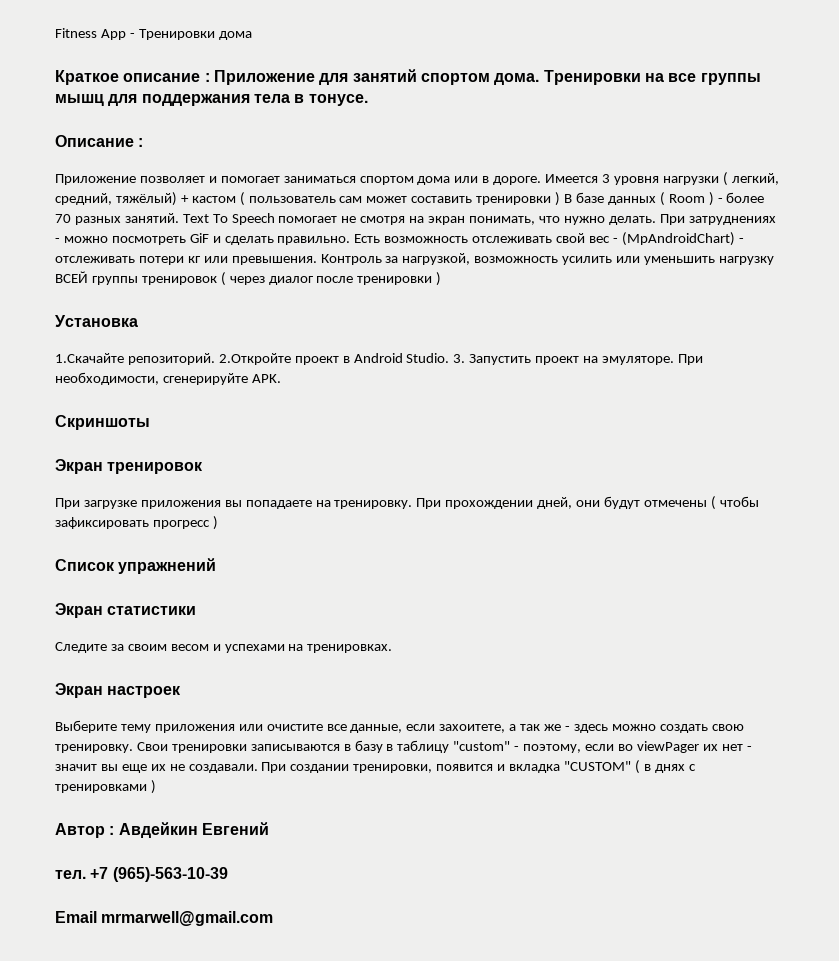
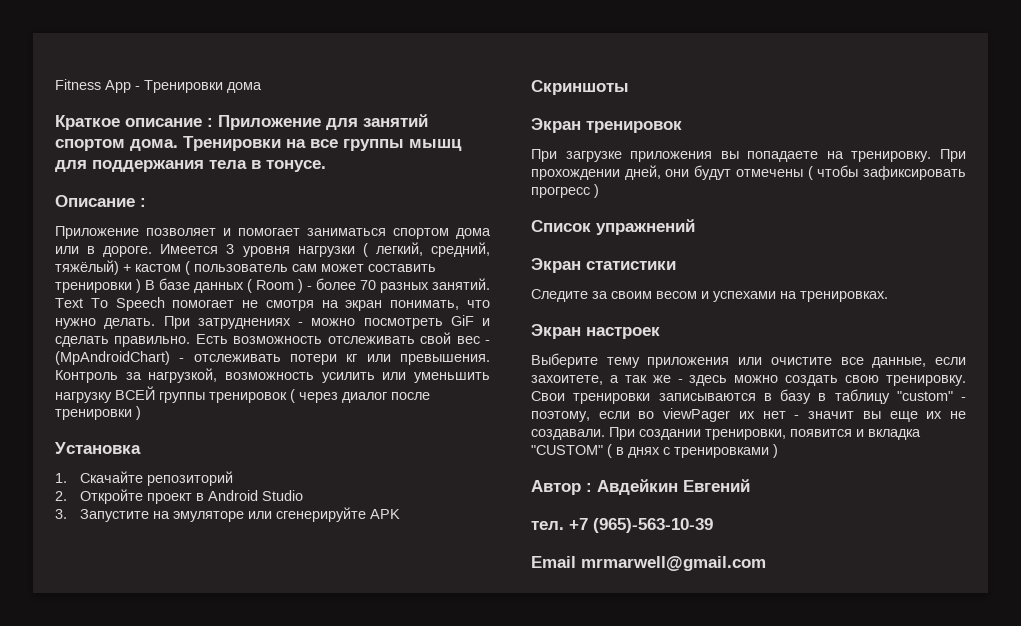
- 1.Скачайте репозиторий. 2.Откройте проект в Android Studio. 3. Запустить проект на эмуляторе. При необходимости, сгенерируйте APK.
+ 1. Скачайте репозиторий
+ 2. Откройте проект в Android Studio
+ 3. Запустите на эмуляторе или сгенерируйте APK

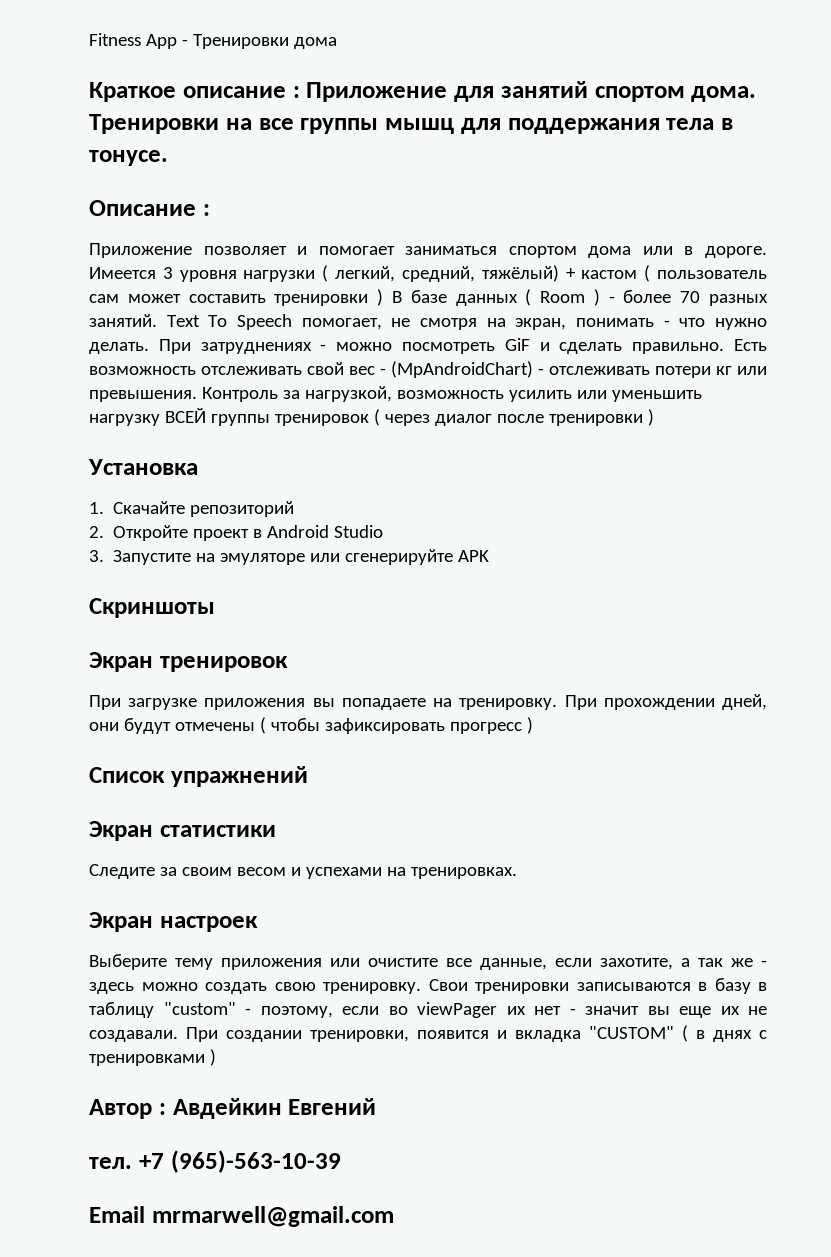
- Text To Speech помогает не смотря на экран понимать, что нужно делать.
+ Text To Speech помогает, не смотря на экран, понимать - что нужно делать.
- Выберите тему приложения или очистите все данные, если захоитете, а так же - здесь можно создать свою тренировку.
+ Выберите тему приложения или очистите все данные, если захотите, а так же - здесь можно создать свою тренировку.

